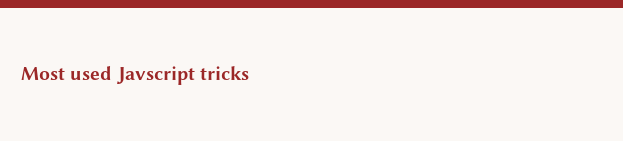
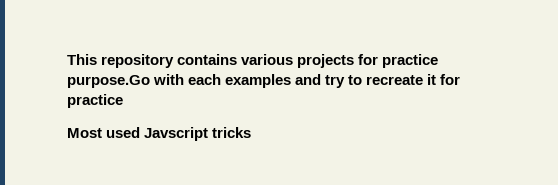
+ This repository contains various projects for practice purpose.Go with each examples and try to recreate it for practice

